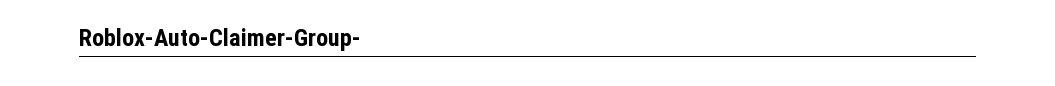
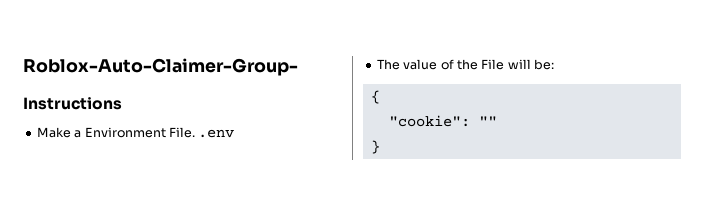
+ Instructions
+ Make a Environment File. .env
+ The value of the File will be:
+ {
+ "cookie": ""
+ }

